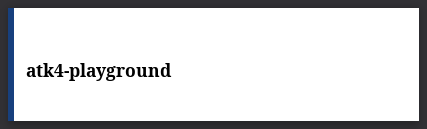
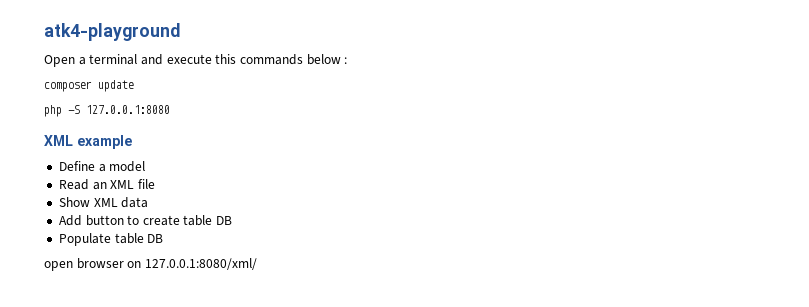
+ Open a terminal and execute this commands below :
+ composer update
+ php -S 127.0.0.1:8080
+ XML example
+ Define a model
+ Read an XML file
+ Show XML data
+ Add button to create table DB
+ Populate table DB
+ open browser on 127.0.0.1:8080/xml/

